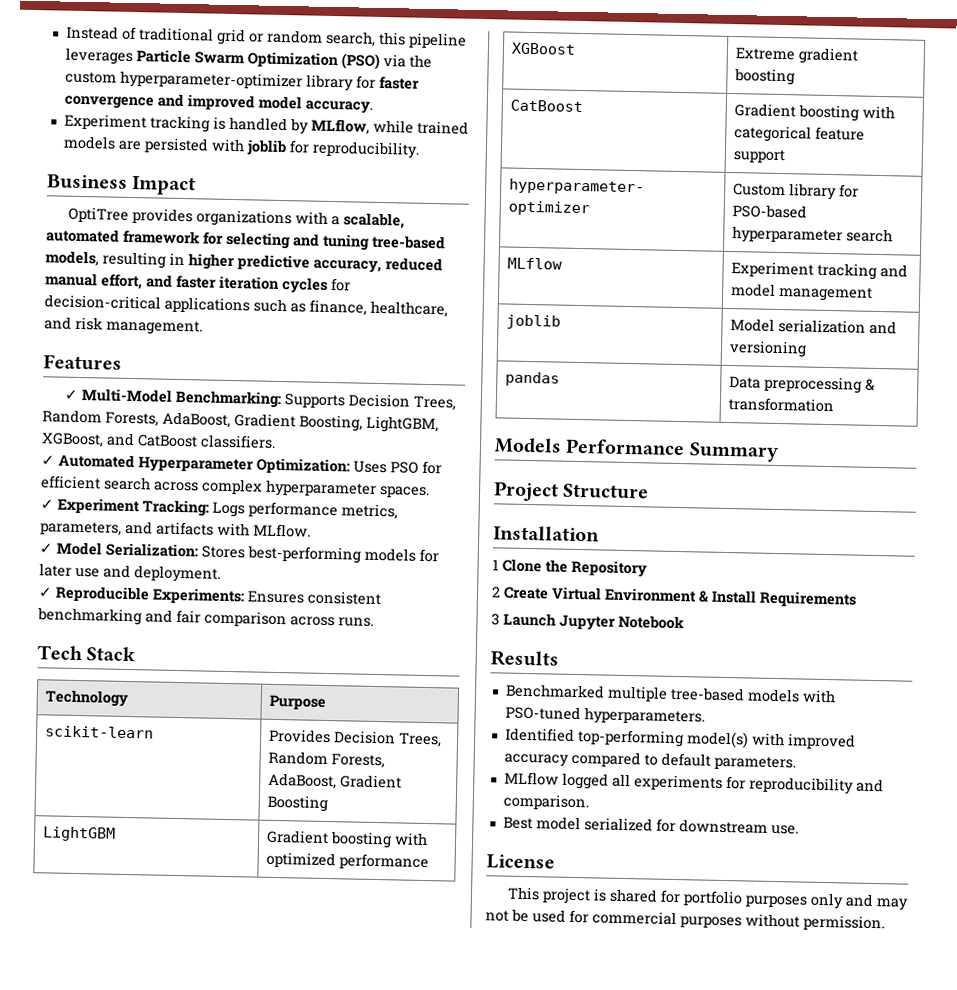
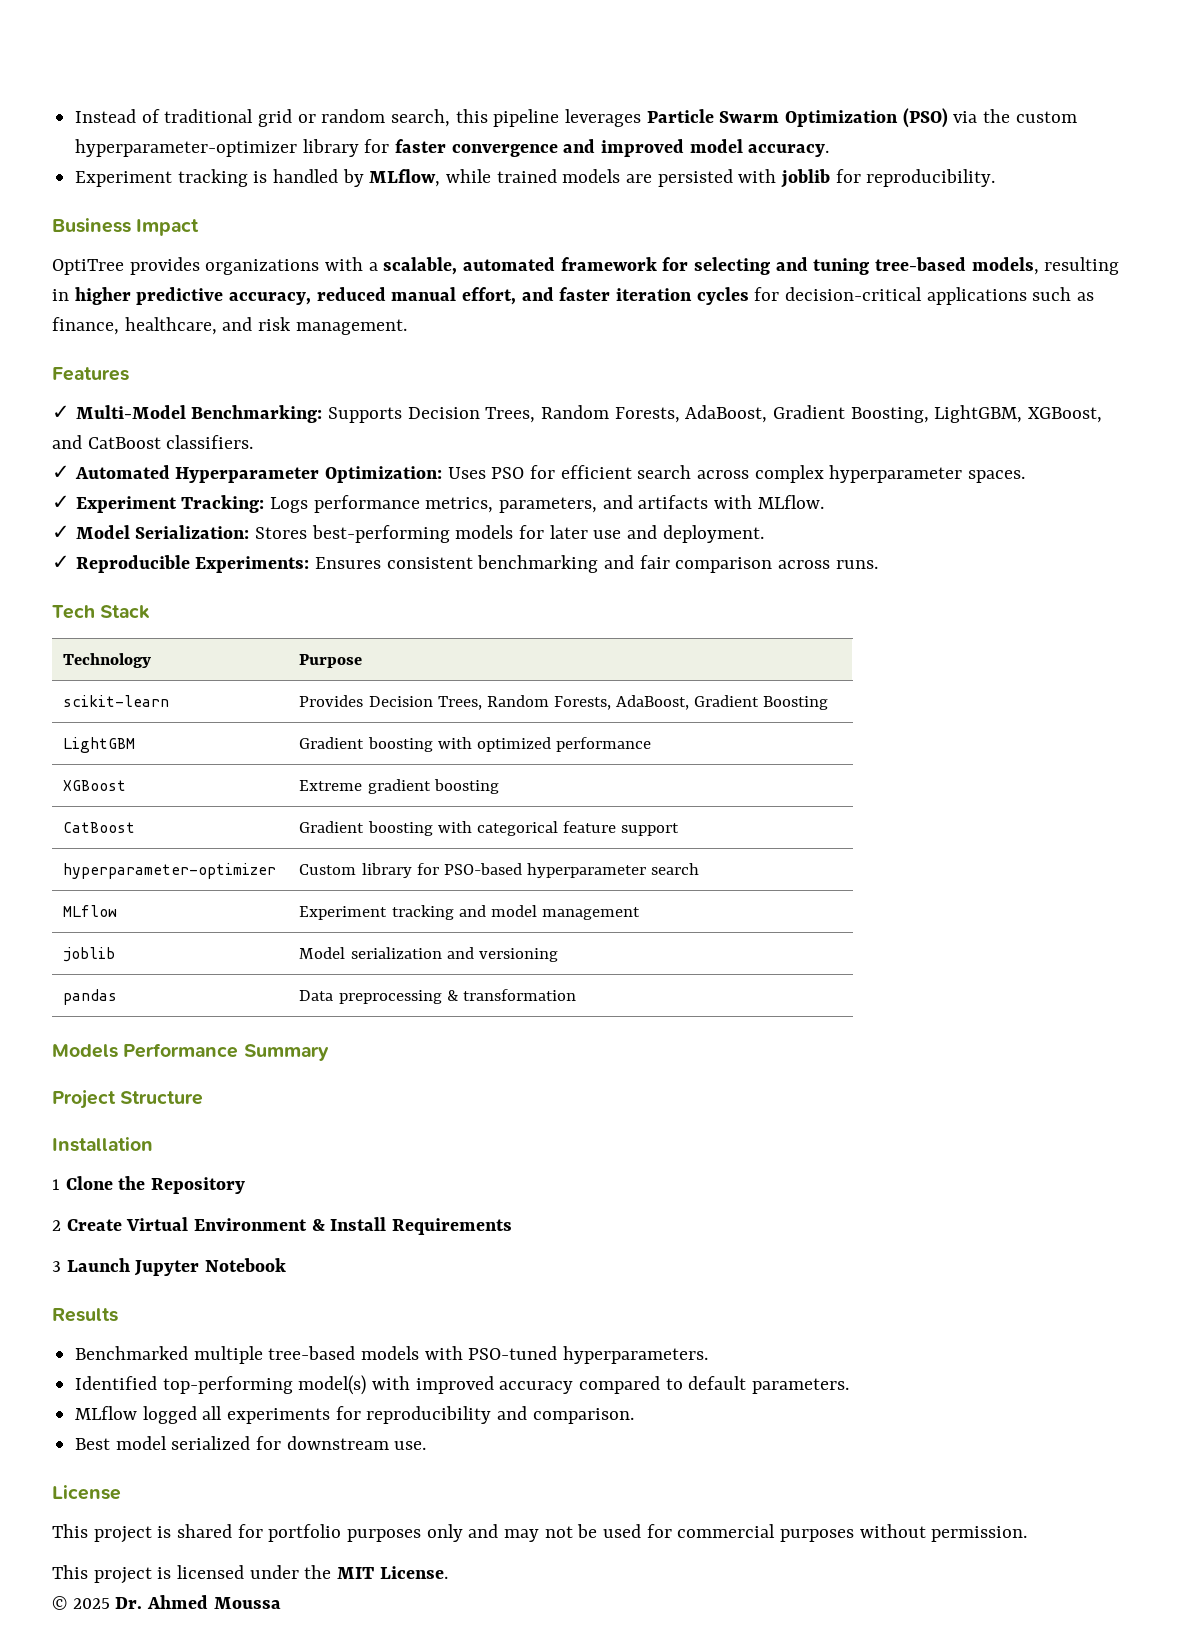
+ This project is licensed under the MIT License.
+ © 2025 Dr. Ahmed Moussa

